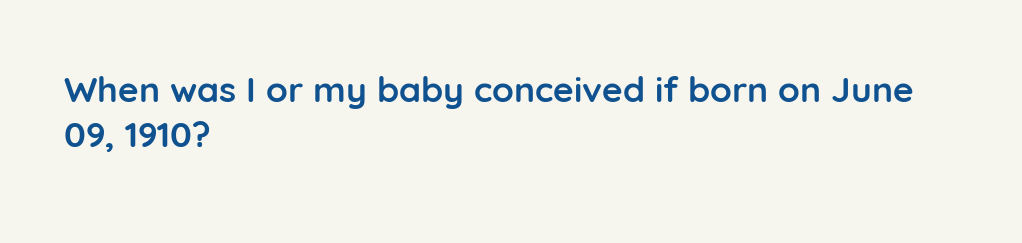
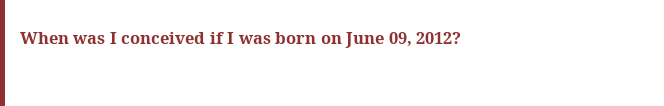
- When was I or my baby conceived if born on June 09, 1910?
+ When was I conceived if I was born on June 09, 2012?

